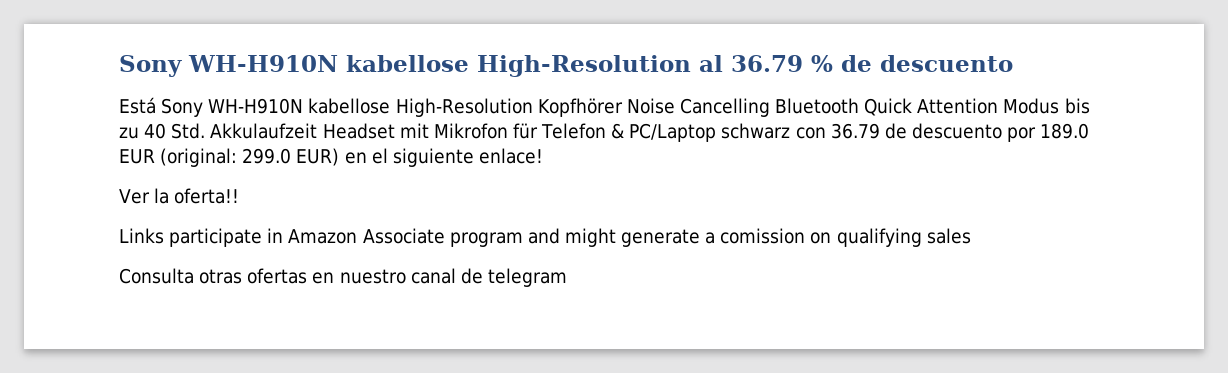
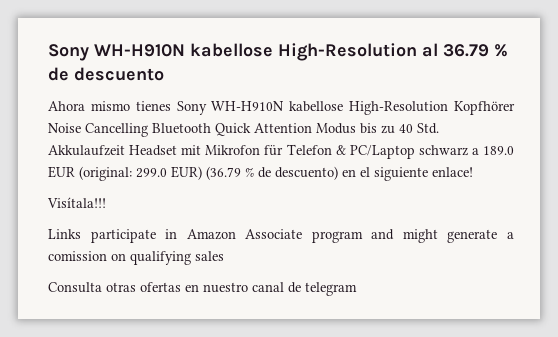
- Está Sony WH-H910N kabellose High-Resolution Kopfhörer Noise Cancelling Bluetooth Quick Attention Modus bis zu 40 Std. Akkulaufzeit Headset mit Mikrofon für Telefon & PC/Laptop schwarz con 36.79 de descuento por 189.0 EUR (original: 299.0 EUR) en el siguiente enlace!
+ Ahora mismo tienes Sony WH-H910N kabellose High-Resolution Kopfhörer Noise Cancelling Bluetooth Quick Attention Modus bis zu 40 Std. Akkulaufzeit Headset mit Mikrofon für Telefon & PC/Laptop schwarz a 189.0 EUR (original: 299.0 EUR) (36.79 % de descuento) en el siguiente enlace!
- Ver la oferta!!
+ Visítala!!!

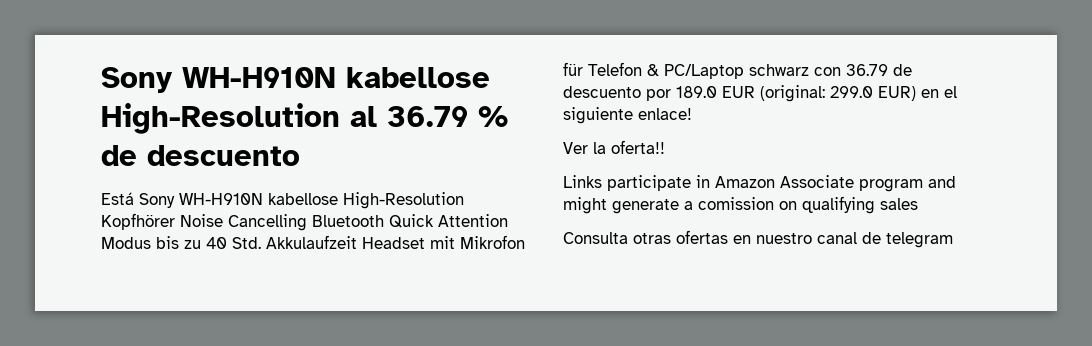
- Ahora mismo tienes Sony WH-H910N kabellose High-Resolution Kopfhörer Noise Cancelling Bluetooth Quick Attention Modus bis zu 40 Std. Akkulaufzeit Headset mit Mikrofon für Telefon & PC/Laptop schwarz a 189.0 EUR (original: 299.0 EUR) (36.79 % de descuento) en el siguiente enlace!
+ Está Sony WH-H910N kabellose High-Resolution Kopfhörer Noise Cancelling Bluetooth Quick Attention Modus bis zu 40 Std. Akkulaufzeit Headset mit Mikrofon für Telefon & PC/Laptop schwarz con 36.79 de descuento por 189.0 EUR (original: 299.0 EUR) en el siguiente enlace!
- Visítala!!!
+ Ver la oferta!!

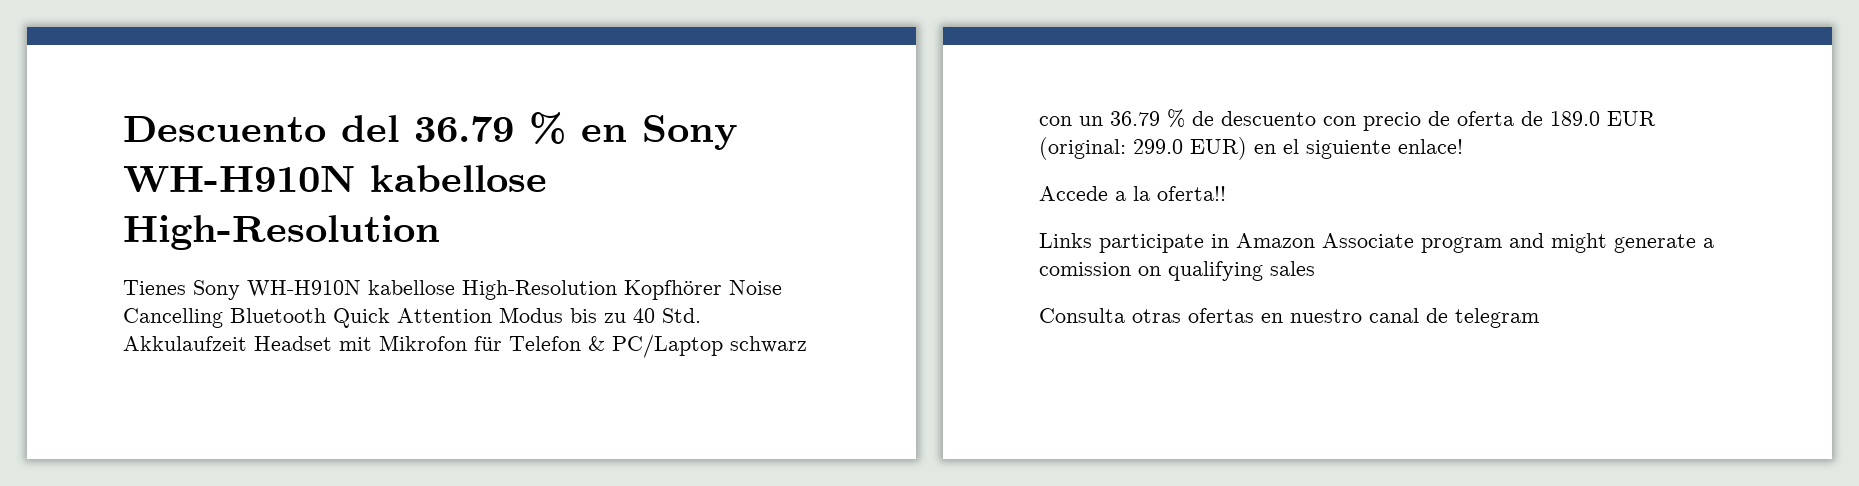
- Sony WH-H910N kabellose High-Resolution al 36.79 % de descuento
- Está Sony WH-H910N kabellose High-Resolution Kopfhörer Noise Cancelling Bluetooth Quick Attention Modus bis zu 40 Std. Akkulaufzeit Headset mit Mikrofon für Telefon & PC/Laptop schwarz con 36.79 de descuento por 189.0 EUR (original: 299.0 EUR) en el siguiente enlace!
+ Descuento del 36.79 % en Sony WH-H910N kabellose High-Resolution
+ Tienes Sony WH-H910N kabellose High-Resolution Kopfhörer Noise Cancelling Bluetooth Quick Attention Modus bis zu 40 Std. Akkulaufzeit Headset mit Mikrofon für Telefon & PC/Laptop schwarz con un 36.79 % de descuento con precio de oferta de 189.0 EUR (original: 299.0 EUR) en el siguiente enlace!
- Ver la oferta!!
+ Accede a la oferta!!

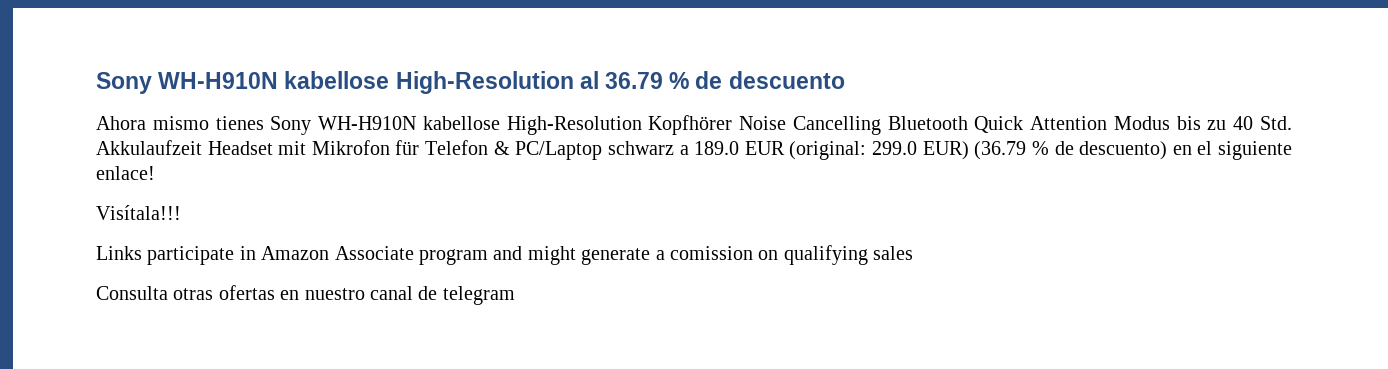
- Descuento del 36.79 % en Sony WH-H910N kabellose High-Resolution
- Tienes Sony WH-H910N kabellose High-Resolution Kopfhörer Noise Cancelling Bluetooth Quick Attention Modus bis zu 40 Std. Akkulaufzeit Headset mit Mikrofon für Telefon & PC/Laptop schwarz con un 36.79 % de descuento con precio de oferta de 189.0 EUR (original: 299.0 EUR) en el siguiente enlace!
+ Sony WH-H910N kabellose High-Resolution al 36.79 % de descuento
+ Ahora mismo tienes Sony WH-H910N kabellose High-Resolution Kopfhörer Noise Cancelling Bluetooth Quick Attention Modus bis zu 40 Std. Akkulaufzeit Headset mit Mikrofon für Telefon & PC/Laptop schwarz a 189.0 EUR (original: 299.0 EUR) (36.79 % de descuento) en el siguiente enlace!
- Accede a la oferta!!
+ Visítala!!!

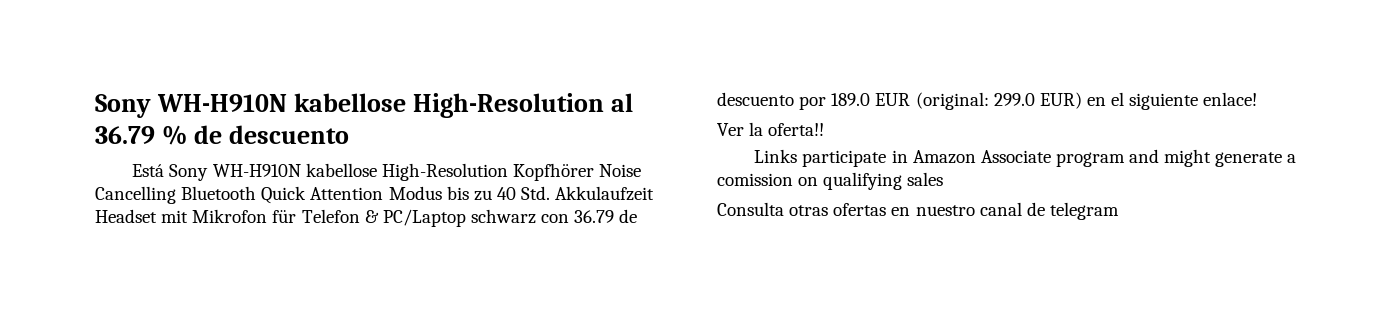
- Ahora mismo tienes Sony WH-H910N kabellose High-Resolution Kopfhörer Noise Cancelling Bluetooth Quick Attention Modus bis zu 40 Std. Akkulaufzeit Headset mit Mikrofon für Telefon & PC/Laptop schwarz a 189.0 EUR (original: 299.0 EUR) (36.79 % de descuento) en el siguiente enlace!
+ Está Sony WH-H910N kabellose High-Resolution Kopfhörer Noise Cancelling Bluetooth Quick Attention Modus bis zu 40 Std. Akkulaufzeit Headset mit Mikrofon für Telefon & PC/Laptop schwarz con 36.79 de descuento por 189.0 EUR (original: 299.0 EUR) en el siguiente enlace!
- Visítala!!!
+ Ver la oferta!!

